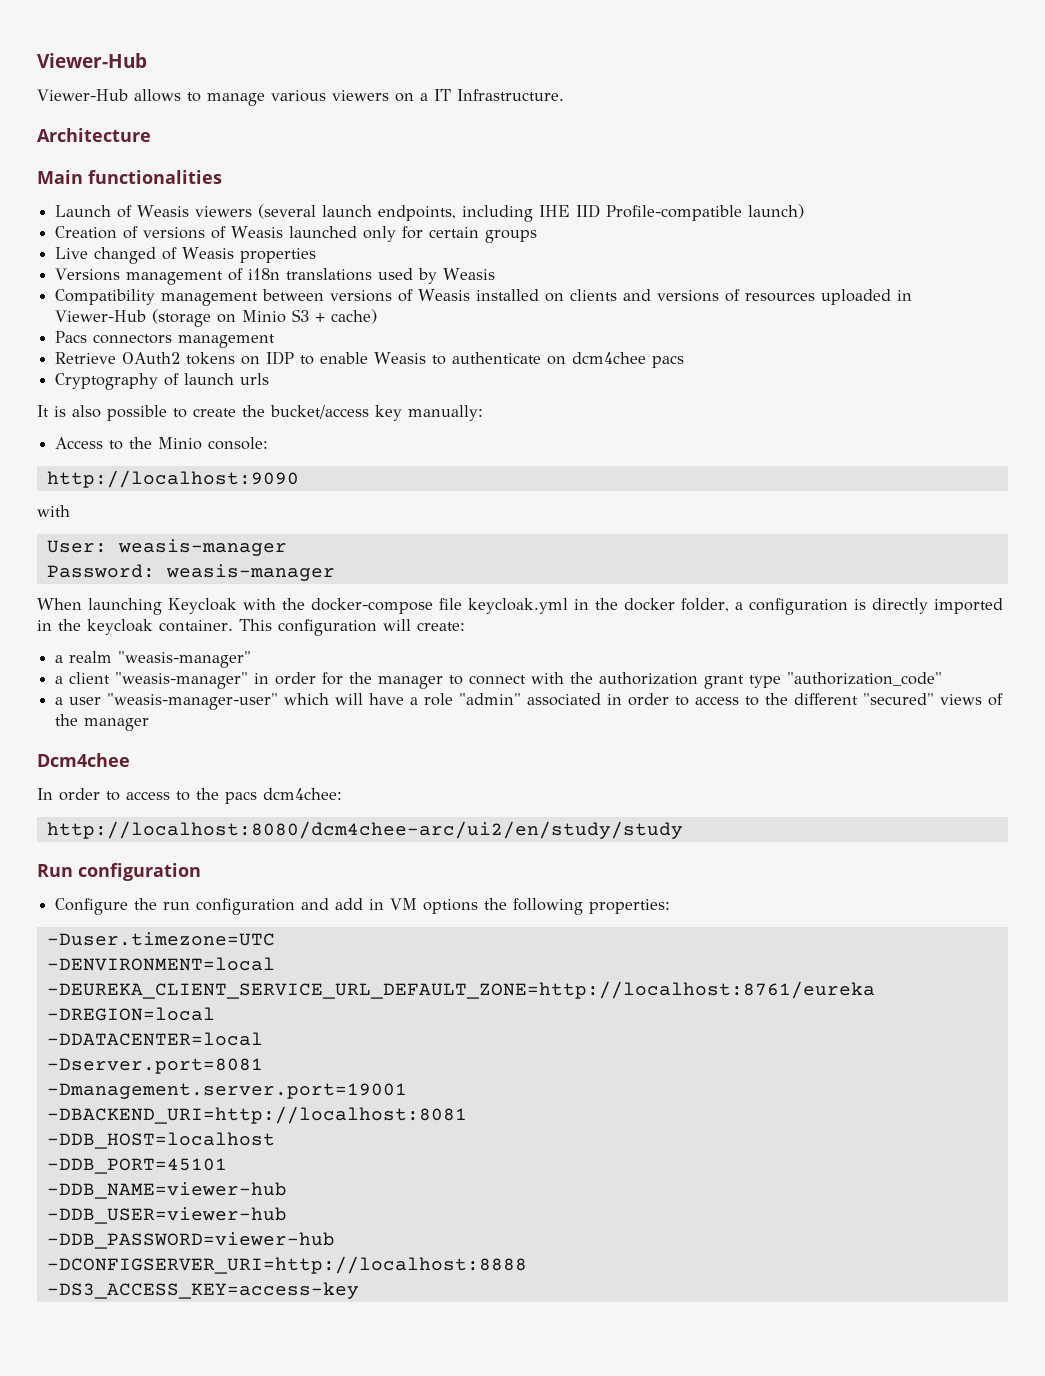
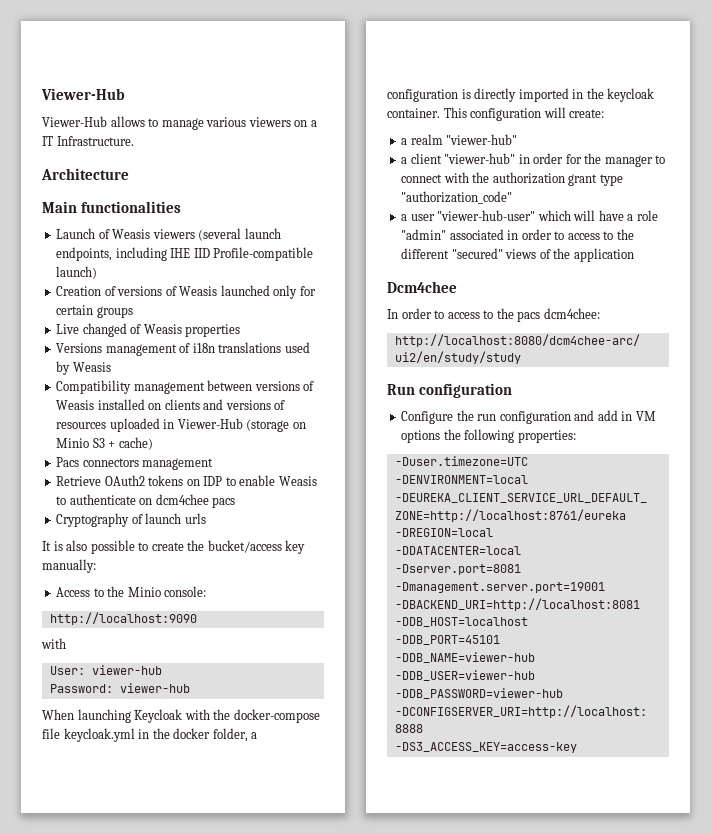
- User: weasis-manager
+ User: viewer-hub
- Password: weasis-manager
+ Password: viewer-hub
- a realm "weasis-manager"
+ a realm "viewer-hub"
- a client "weasis-manager" in order for the manager to connect with the authorization grant type "authorization_code"
+ a client "viewer-hub" in order for the manager to connect with the authorization grant type "authorization_code"
- a user "weasis-manager-user" which will have a role "admin" associated in order to access to the different "secured" views of the manager
+ a user "viewer-hub-user" which will have a role "admin" associated in order to access to the different "secured" views of the application

